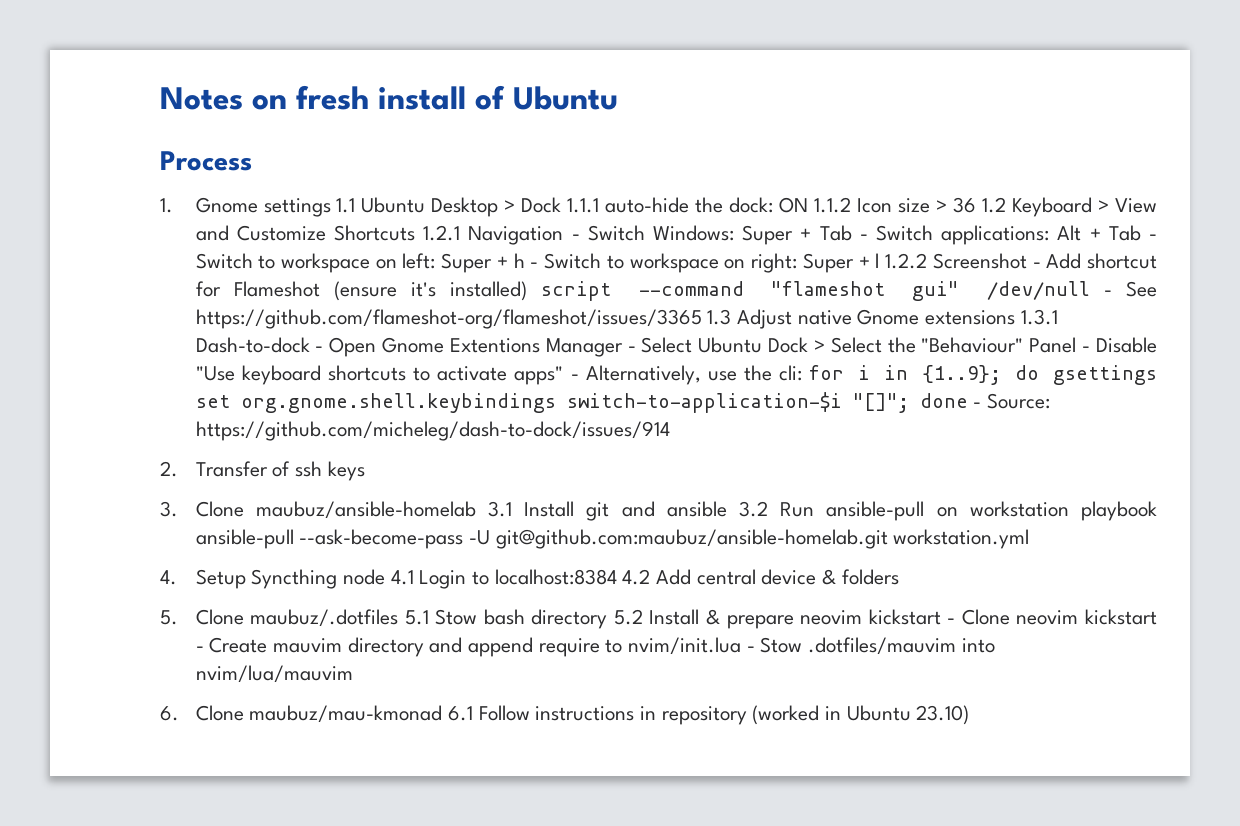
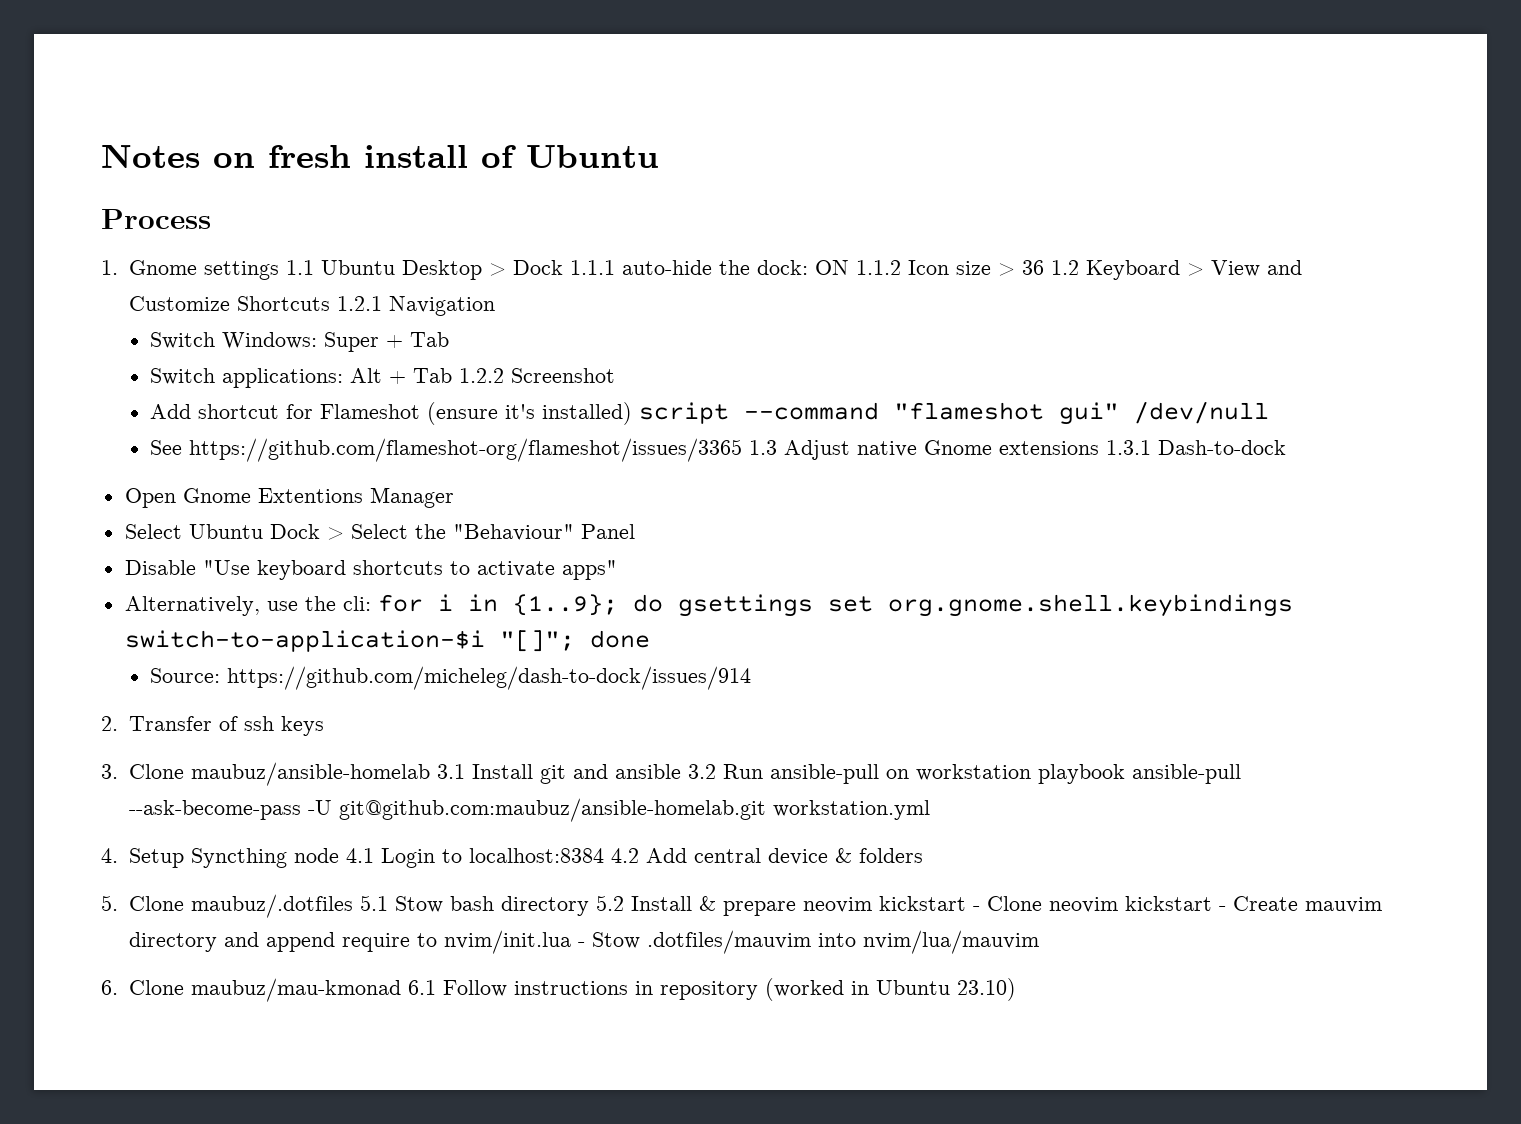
- ON 1.1.2 Icon size > 36 1.2 Keyboard > View and Customize Shortcuts 1.2.1 Navigation - Switch Windows:
+ ON 1.1.2 Icon size > 36 1.2 Keyboard > View and Customize Shortcuts 1.2.1 Navigation
+ Switch Windows:
- Super + Tab - Switch applications:
+ Super + Tab
+ Switch applications:
- Alt + Tab - Switch to workspace on left: Super + h - Switch to workspace on right: Super + l 1.2.2 Screenshot - Add shortcut for Flameshot (ensure it's installed) script --command "flameshot gui" /dev/null - See https://github.com/flameshot-org/flameshot/issues/3365 1.3 Adjust native Gnome extensions 1.3.1 Dash-to-dock - Open Gnome Extentions Manager - Select Ubuntu Dock > Select the "Behaviour" Panel - Disable "Use keyboard shortcuts to activate apps" - Alternatively, use the cli:
+ Alt + Tab 1.2.2 Screenshot
+ Add shortcut for Flameshot (ensure it's installed) script --command "flameshot gui" /dev/null
+ See https://github.com/flameshot-org/flameshot/issues/3365 1.3 Adjust native Gnome extensions 1.3.1 Dash-to-dock
+ Open Gnome Extentions Manager
+ Select Ubuntu Dock > Select the "Behaviour" Panel
+ Disable "Use keyboard shortcuts to activate apps"
+ Alternatively, use the cli:
- done - Source:
+ done
+ Source:

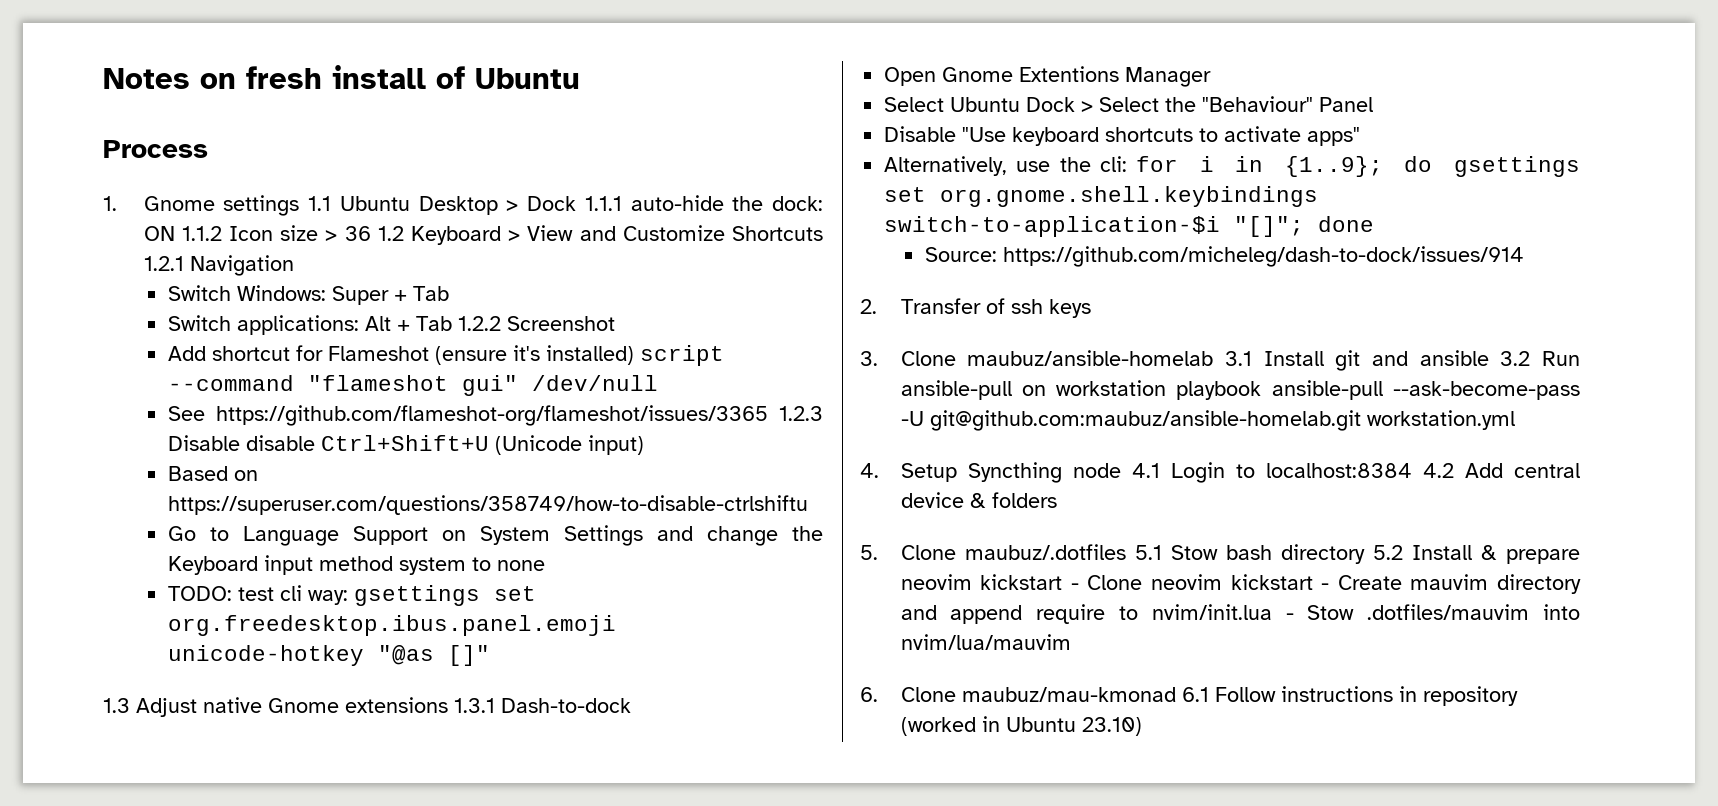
- See https://github.com/flameshot-org/flameshot/issues/3365 1.3 Adjust native Gnome extensions 1.3.1 Dash-to-dock
+ See https://github.com/flameshot-org/flameshot/issues/3365 1.2.3 Disable disable Ctrl+Shift+U (Unicode input)
+ Based on https://superuser.com/questions/358749/how-to-disable-ctrlshiftu
+ Go to Language Support on System Settings and change the Keyboard input method system to none
+ TODO: test cli way: gsettings set org.freedesktop.ibus.panel.emoji unicode-hotkey "@as []"
+ 1.3 Adjust native Gnome extensions 1.3.1 Dash-to-dock

